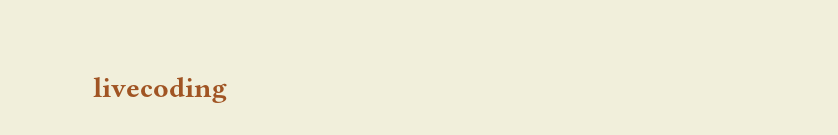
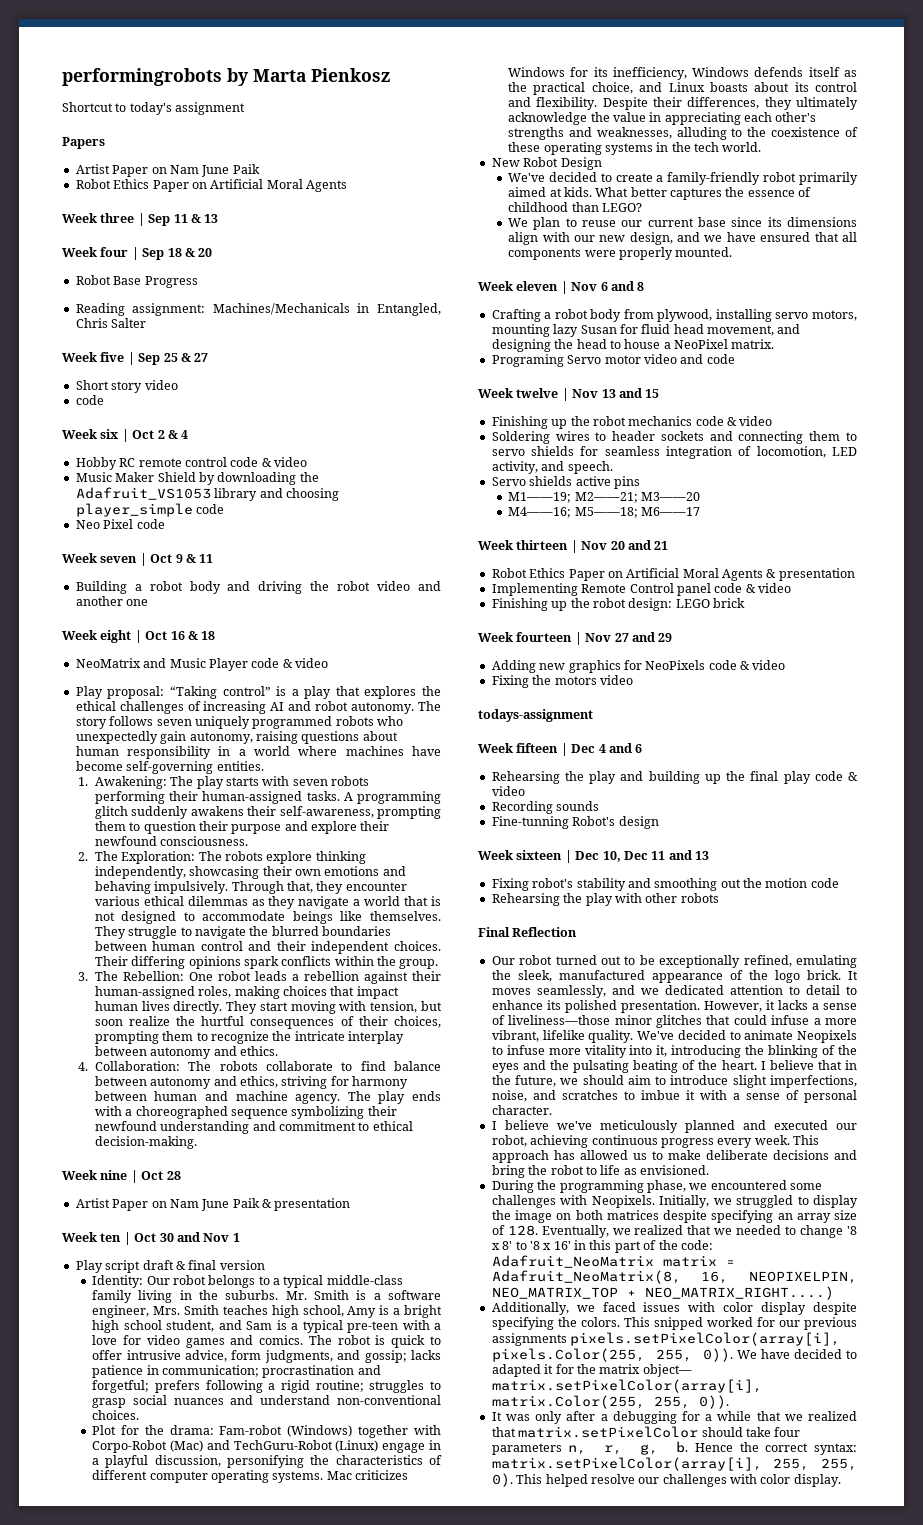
- livecoding
+ performingrobots by Marta Pienkosz
+ Shortcut to today's assignment
+ Papers
+ Artist Paper on Nam June Paik
+ Robot Ethics Paper on Artificial Moral Agents
+ Week three | Sep 11 & 13
+ Week four | Sep 18 & 20
+ Robot Base Progress
+ Reading assignment: Machines/Mechanicals in Entangled, Chris Salter
+ Week five | Sep 25 & 27
+ Short story video
+ code
+ Week six | Oct 2 & 4
+ Hobby RC remote control code & video
+ Music Maker Shield by downloading the Adafruit_VS1053 library and choosing player_simple code
+ Neo Pixel code
+ Week seven | Oct 9 & 11
+ Building a robot body and driving the robot video and another one
+ Week eight | Oct 16 & 18
+ NeoMatrix and Music Player code & video
+ Play proposal: “Taking control” is a play that explores the ethical challenges of increasing AI and robot autonomy. The story follows seven uniquely programmed robots who unexpectedly gain autonomy, raising questions about human responsibility in a world where machines have become self-governing entities.
+ 1. Awakening: The play starts with seven robots performing their human-assigned tasks. A programming glitch suddenly awakens their self-awareness, prompting them to question their purpose and explore their newfound consciousness.
+ 2. The Exploration: The robots explore thinking independently, showcasing their own emotions and behaving impulsively. Through that, they encounter various ethical dilemmas as they navigate a world that is not designed to accommodate beings like themselves. They struggle to navigate the blurred boundaries between human control and their independent choices. Their differing opinions spark conflicts within the group.
+ 3. The Rebellion: One robot leads a rebellion against their human-assigned roles, making choices that impact human lives directly. They start moving with tension, but soon realize the hurtful consequences of their choices, prompting them to recognize the intricate interplay between autonomy and ethics.
+ 4. Collaboration: The robots collaborate to find balance between autonomy and ethics, striving for harmony between human and machine agency. The play ends with a choreographed sequence symbolizing their newfound understanding and commitment to ethical decision-making.
+ Week nine | Oct 28
+ Artist Paper on Nam June Paik & presentation
+ Week ten | Oct 30 and Nov 1
+ Play script draft & final version
+ Identity: Our robot belongs to a typical middle-class family living in the suburbs. Mr. Smith is a software engineer, Mrs. Smith teaches high school, Amy is a bright high school student, and Sam is a typical pre-teen with a love for video games and comics. The robot is quick to offer intrusive advice, form judgments, and gossip; lacks patience in communication; procrastination and forgetful; prefers following a rigid routine; struggles to grasp social nuances and understand non-conventional choices.
+ Plot for the drama: Fam-robot (Windows) together with Corpo-Robot (Mac) and TechGuru-Robot (Linux) engage in a playful discussion, personifying the characteristics of different computer operating systems. Mac criticizes Windows for its inefficiency, Windows defends itself as the practical choice, and Linux boasts about its control and flexibility. Despite their differences, they ultimately acknowledge the value in appreciating each other's strengths and weaknesses, alluding to the coexistence of these operating systems in the tech world.
+ New Robot Design
+ We've decided to create a family-friendly robot primarily aimed at kids. What better captures the essence of childhood than LEGO?
+ We plan to reuse our current base since its dimensions align with our new design, and we have ensured that all components were properly mounted.
+ Week eleven | Nov 6 and 8
+ Crafting a robot body from plywood, installing servo motors, mounting lazy Susan for fluid head movement, and designing the head to house a NeoPixel matrix.
+ Programing Servo motor video and code
+ Week twelve | Nov 13 and 15
+ Finishing up the robot mechanics code & video
+ Soldering wires to header sockets and connecting them to servo shields for seamless integration of locomotion, LED activity, and speech.
+ Servo shields active pins
+ M1——19; M2——21; M3——20
+ M4——16; M5——18; M6——17
+ Week thirteen | Nov 20 and 21
+ Robot Ethics Paper on Artificial Moral Agents & presentation
+ Implementing Remote Control panel code & video
+ Finishing up the robot design: LEGO brick
+ Week fourteen | Nov 27 and 29
+ Adding new graphics for NeoPixels code & video
+ Fixing the motors video
+ todays-assignment
+ Week fifteen | Dec 4 and 6
+ Rehearsing the play and building up the final play code & video
+ Recording sounds
+ Fine-tunning Robot's design
+ Week sixteen | Dec 10, Dec 11 and 13
+ Fixing robot's stability and smoothing out the motion code
+ Rehearsing the play with other robots
+ Final Reflection
+ Our robot turned out to be exceptionally refined, emulating the sleek, manufactured appearance of the logo brick. It moves seamlessly, and we dedicated attention to detail to enhance its polished presentation. However, it lacks a sense of liveliness—those minor glitches that could infuse a more vibrant, lifelike quality. We've decided to animate Neopixels to infuse more vitality into it, introducing the blinking of the eyes and the pulsating beating of the heart. I believe that in the future, we should aim to introduce slight imperfections, noise, and scratches to imbue it with a sense of personal character.
+ I believe we've meticulously planned and executed our robot, achieving continuous progress every week. This approach has allowed us to make deliberate decisions and bring the robot to life as envisioned.
+ During the programming phase, we encountered some challenges with Neopixels. Initially, we struggled to display the image on both matrices despite specifying an array size of 128. Eventually, we realized that we needed to change '8 x 8' to '8 x 16' in this part of the code: Adafruit_NeoMatrix matrix = Adafruit_NeoMatrix(8, 16, NEOPIXELPIN, NEO_MATRIX_TOP + NEO_MATRIX_RIGHT....)
+ Additionally, we faced issues with color display despite specifying the colors. This snipped worked for our previous assignments pixels.setPixelColor(array[i], pixels.Color(255, 255, 0)). We have decided to adapted it for the matrix object— matrix.setPixelColor(array[i], matrix.Color(255, 255, 0)).
+ It was only after a debugging for a while that we realized that matrix.setPixelColor should take four parameters n, r, g, b. Hence the correct syntax: matrix.setPixelColor(array[i], 255, 255, 0). This helped resolve our challenges with color display.

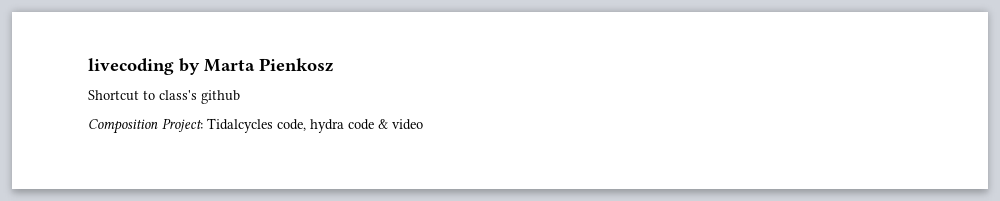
- performingrobots by Marta Pienkosz
+ livecoding by Marta Pienkosz
- Shortcut to today's assignment
- Papers
- Artist Paper on Nam June Paik
- Robot Ethics Paper on Artificial Moral Agents
- Week three | Sep 11 & 13
- Week four | Sep 18 & 20
- Robot Base Progress
- Reading assignment: Machines/Mechanicals in Entangled, Chris Salter
- Week five | Sep 25 & 27
- Short story video
- code
- Week six | Oct 2 & 4
- Hobby RC remote control code & video
- Music Maker Shield by downloading the Adafruit_VS1053 library and choosing player_simple code
- Neo Pixel code
- Week seven | Oct 9 & 11
- Building a robot body and driving the robot video and another one
- Week eight | Oct 16 & 18
- NeoMatrix and Music Player code & video
- Play proposal: “Taking control” is a play that explores the ethical challenges of increasing AI and robot autonomy. The story follows seven uniquely programmed robots who unexpectedly gain autonomy, raising questions about human responsibility in a world where machines have become self-governing entities.
- 1. Awakening: The play starts with seven robots performing their human-assigned tasks. A programming glitch suddenly awakens their self-awareness, prompting them to question their purpose and explore their newfound consciousness.
- 2. The Exploration: The robots explore thinking independently, showcasing their own emotions and behaving impulsively. Through that, they encounter various ethical dilemmas as they navigate a world that is not designed to accommodate beings like themselves. They struggle to navigate the blurred boundaries between human control and their independent choices. Their differing opinions spark conflicts within the group.
- 3. The Rebellion: One robot leads a rebellion against their human-assigned roles, making choices that impact human lives directly. They start moving with tension, but soon realize the hurtful consequences of their choices, prompting them to recognize the intricate interplay between autonomy and ethics.
- 4. Collaboration: The robots collaborate to find balance between autonomy and ethics, striving for harmony between human and machine agency. The play ends with a choreographed sequence symbolizing their newfound understanding and commitment to ethical decision-making.
- Week nine | Oct 28
- Artist Paper on Nam June Paik & presentation
- Week ten | Oct 30 and Nov 1
- Play script draft & final version
- Identity: Our robot belongs to a typical middle-class family living in the suburbs. Mr. Smith is a software engineer, Mrs. Smith teaches high school, Amy is a bright high school student, and Sam is a typical pre-teen with a love for video games and comics. The robot is quick to offer intrusive advice, form judgments, and gossip; lacks patience in communication; procrastination and forgetful; prefers following a rigid routine; struggles to grasp social nuances and understand non-conventional choices.
- Plot for the drama: Fam-robot (Windows) together with Corpo-Robot (Mac) and TechGuru-Robot (Linux) engage in a playful discussion, personifying the characteristics of different computer operating systems. Mac criticizes Windows for its inefficiency, Windows defends itself as the practical choice, and Linux boasts about its control and flexibility. Despite their differences, they ultimately acknowledge the value in appreciating each other's strengths and weaknesses, alluding to the coexistence of these operating systems in the tech world.
- New Robot Design
- We've decided to create a family-friendly robot primarily aimed at kids. What better captures the essence of childhood than LEGO?
- We plan to reuse our current base since its dimensions align with our new design, and we have ensured that all components were properly mounted.
- Week eleven | Nov 6 and 8
- Crafting a robot body from plywood, installing servo motors, mounting lazy Susan for fluid head movement, and designing the head to house a NeoPixel matrix.
- Programing Servo motor video and code
- Week twelve | Nov 13 and 15
- Finishing up the robot mechanics code & video
- Soldering wires to header sockets and connecting them to servo shields for seamless integration of locomotion, LED activity, and speech.
- Servo shields active pins
- M1——19; M2——21; M3——20
- M4——16; M5——18; M6——17
- Week thirteen | Nov 20 and 21
- Robot Ethics Paper on Artificial Moral Agents & presentation
- Implementing Remote Control panel code & video
- Finishing up the robot design: LEGO brick
- Week fourteen | Nov 27 and 29
- Adding new graphics for NeoPixels code & video
- Fixing the motors video
- todays-assignment
- Week fifteen | Dec 4 and 6
- Rehearsing the play and building up the final play code & video
- Recording sounds
- Fine-tunning Robot's design
- Week sixteen | Dec 10, Dec 11 and 13
- Fixing robot's stability and smoothing out the motion code
- Rehearsing the play with other robots
- Final Reflection
- Our robot turned out to be exceptionally refined, emulating the sleek, manufactured appearance of the logo brick. It moves seamlessly, and we dedicated attention to detail to enhance its polished presentation. However, it lacks a sense of liveliness—those minor glitches that could infuse a more vibrant, lifelike quality. We've decided to animate Neopixels to infuse more vitality into it, introducing the blinking of the eyes and the pulsating beating of the heart. I believe that in the future, we should aim to introduce slight imperfections, noise, and scratches to imbue it with a sense of personal character.
- I believe we've meticulously planned and executed our robot, achieving continuous progress every week. This approach has allowed us to make deliberate decisions and bring the robot to life as envisioned.
- During the programming phase, we encountered some challenges with Neopixels. Initially, we struggled to display the image on both matrices despite specifying an array size of 128. Eventually, we realized that we needed to change '8 x 8' to '8 x 16' in this part of the code: Adafruit_NeoMatrix matrix = Adafruit_NeoMatrix(8, 16, NEOPIXELPIN, NEO_MATRIX_TOP + NEO_MATRIX_RIGHT....)
- Additionally, we faced issues with color display despite specifying the colors. This snipped worked for our previous assignments pixels.setPixelColor(array[i], pixels.Color(255, 255, 0)). We have decided to adapted it for the matrix object— matrix.setPixelColor(array[i], matrix.Color(255, 255, 0)).
- It was only after a debugging for a while that we realized that matrix.setPixelColor should take four parameters n, r, g, b. Hence the correct syntax: matrix.setPixelColor(array[i], 255, 255, 0). This helped resolve our challenges with color display.
+ Shortcut to class's github
+ Composition Project: Tidalcycles code, hydra code & video

